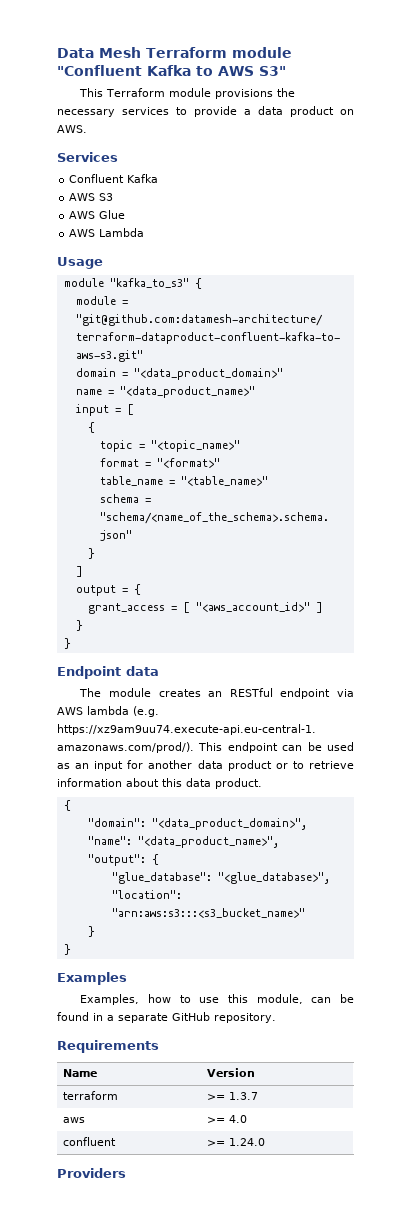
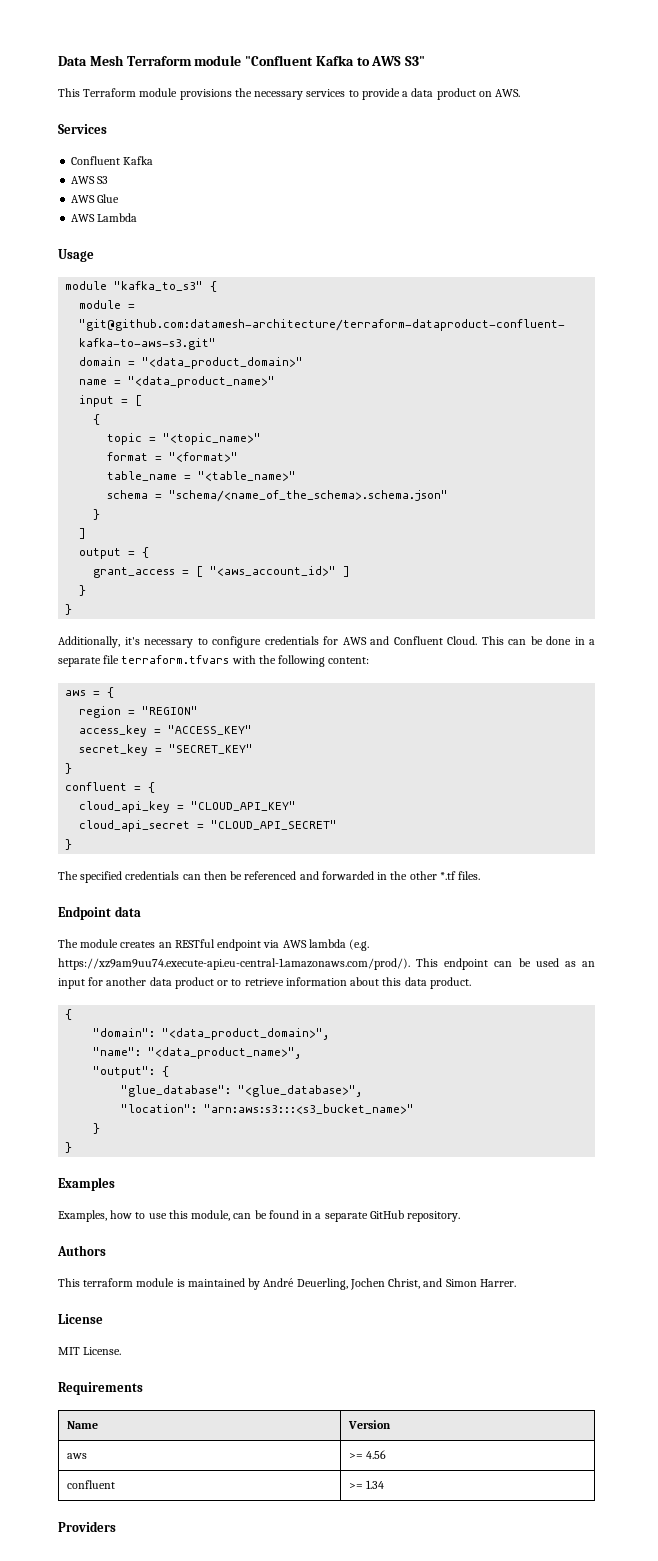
+ Additionally, it's necessary to configure credentials for AWS and Confluent Cloud. This can be done in a separate file terraform.tfvars with the following content:
+ aws = {
+ region = "REGION"
+ access_key = "ACCESS_KEY"
+ secret_key = "SECRET_KEY"
+ }
+ confluent = {
+ cloud_api_key = "CLOUD_API_KEY"
+ cloud_api_secret = "CLOUD_API_SECRET"
+ }
+ The specified credentials can then be referenced and forwarded in the other *.tf files.
+ Authors
+ This terraform module is maintained by André Deuerling, Jochen Christ, and Simon Harrer.
+ License
+ MIT License.
- terraform | >= 1.3.7
- aws | >= 4.0
+ aws | >= 4.56
- confluent | >= 1.24.0
+ confluent | >= 1.34

